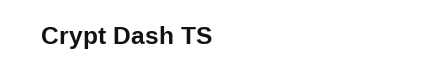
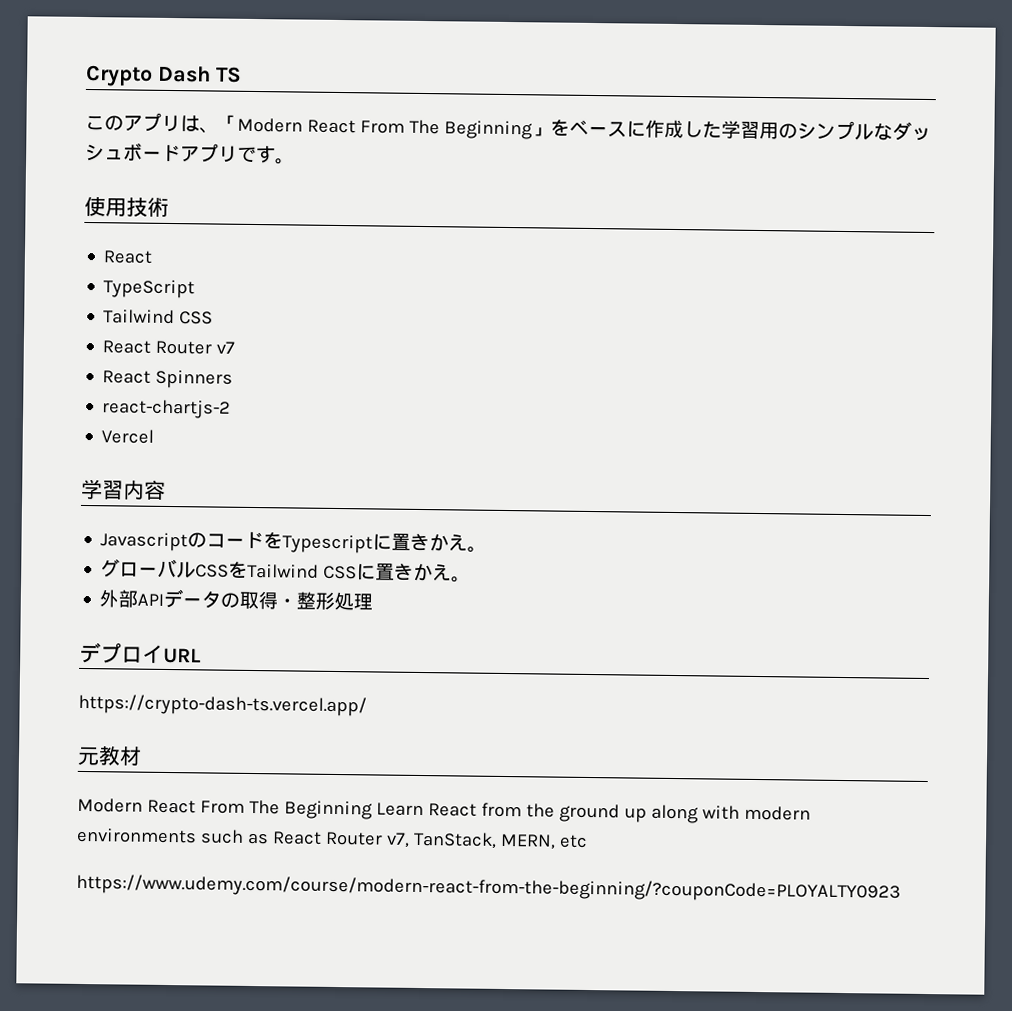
- Crypt Dash TS
+ Crypto Dash TS
+ このアプリは、「Modern React From The Beginning」をベースに作成した学習用のシンプルなダッシュボードアプリです。
+ 使用技術
+ React
+ TypeScript
+ Tailwind CSS
+ React Router v7
+ React Spinners
+ react-chartjs-2
+ Vercel
+ 学習内容
+ JavascriptのコードをTypescriptに置きかえ。
+ グローバルCSSをTailwind CSSに置きかえ。
+ 外部APIデータの取得・整形処理
+ デプロイURL
+ https://crypto-dash-ts.vercel.app/
+ 元教材
+ Modern React From The Beginning Learn React from the ground up along with modern environments such as React Router v7, TanStack, MERN, etc
+ https://www.udemy.com/course/modern-react-from-the-beginning/?couponCode=PLOYALTY0923

